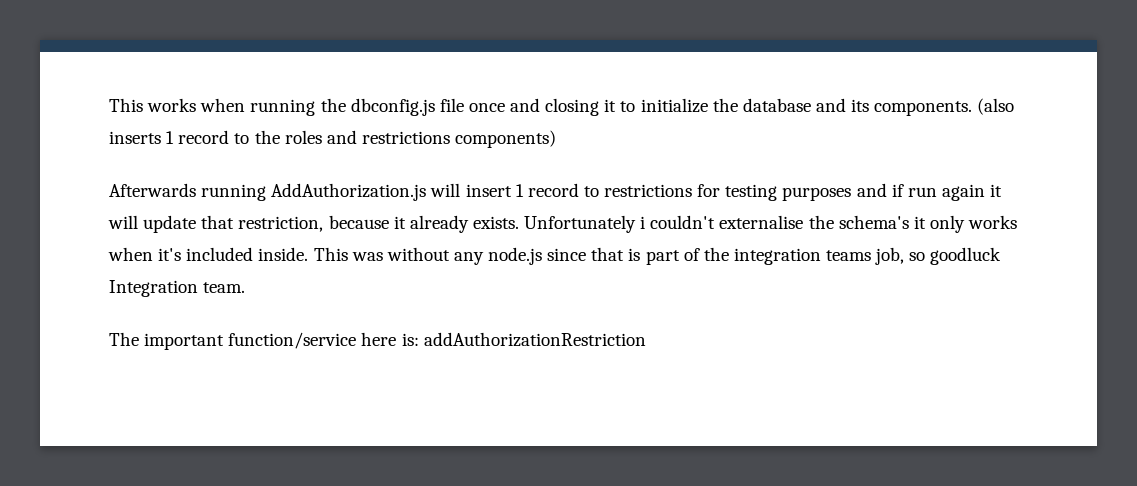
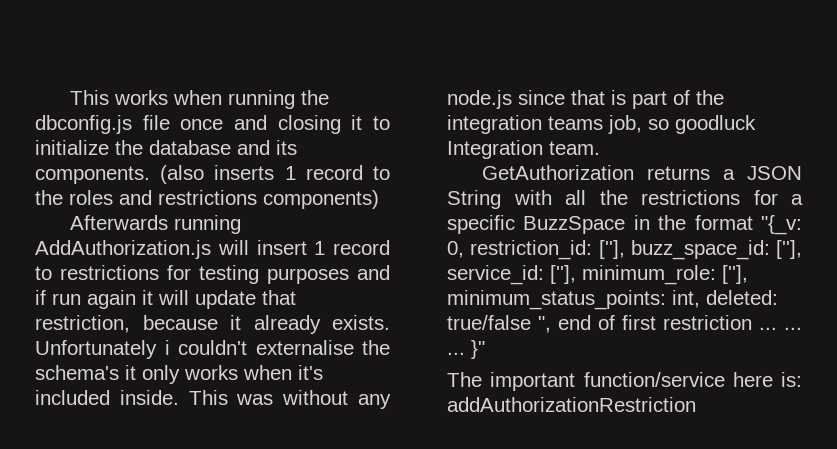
+ GetAuthorization returns a JSON String with all the restrictions for a specific BuzzSpace in the format "{_v: 0, restriction_id: [''], buzz_space_id: [''], service_id: [''], minimum_role: [''], minimum_status_points: int, deleted: true/false ", end of first restriction ... ... ... }"

